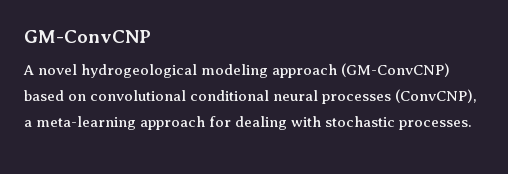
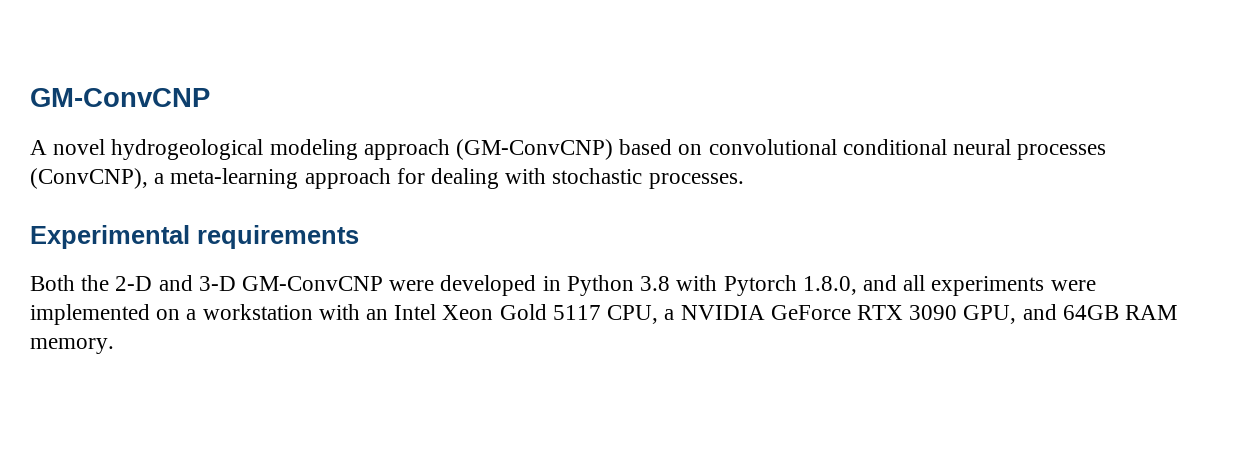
+ Experimental requirements
+ Both the 2-D and 3-D GM-ConvCNP were developed in Python 3.8 with Pytorch 1.8.0, and all experiments were implemented on a workstation with an Intel Xeon Gold 5117 CPU, a NVIDIA GeForce RTX 3090 GPU, and 64GB RAM memory.

